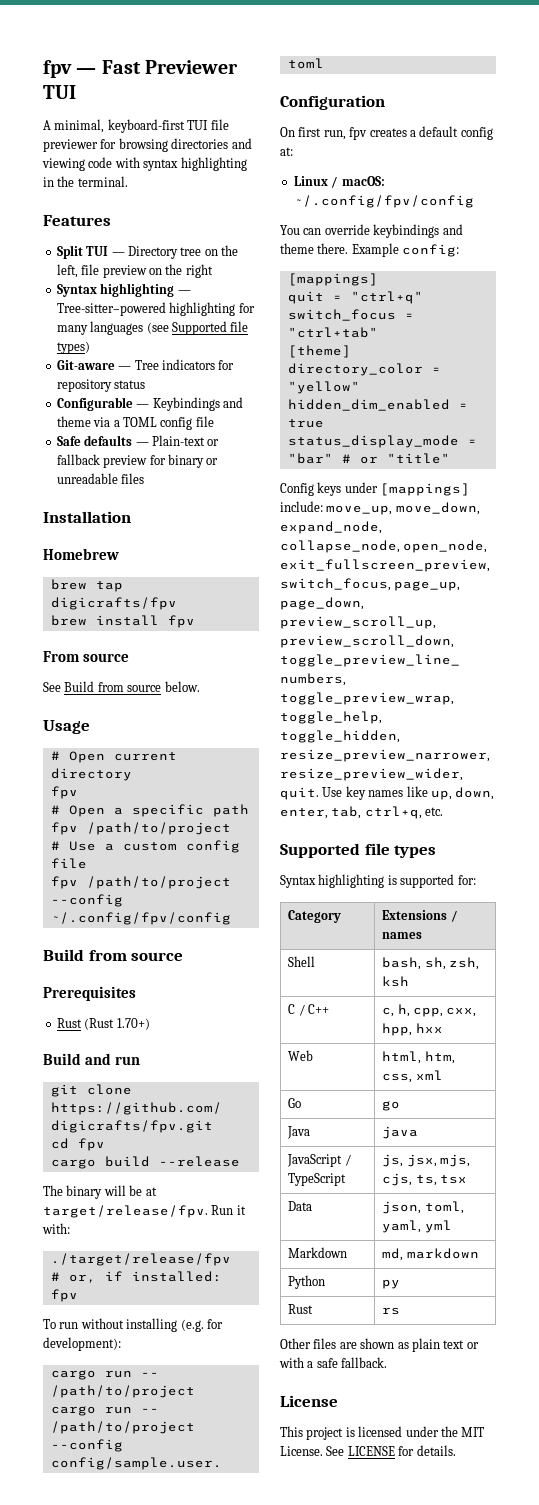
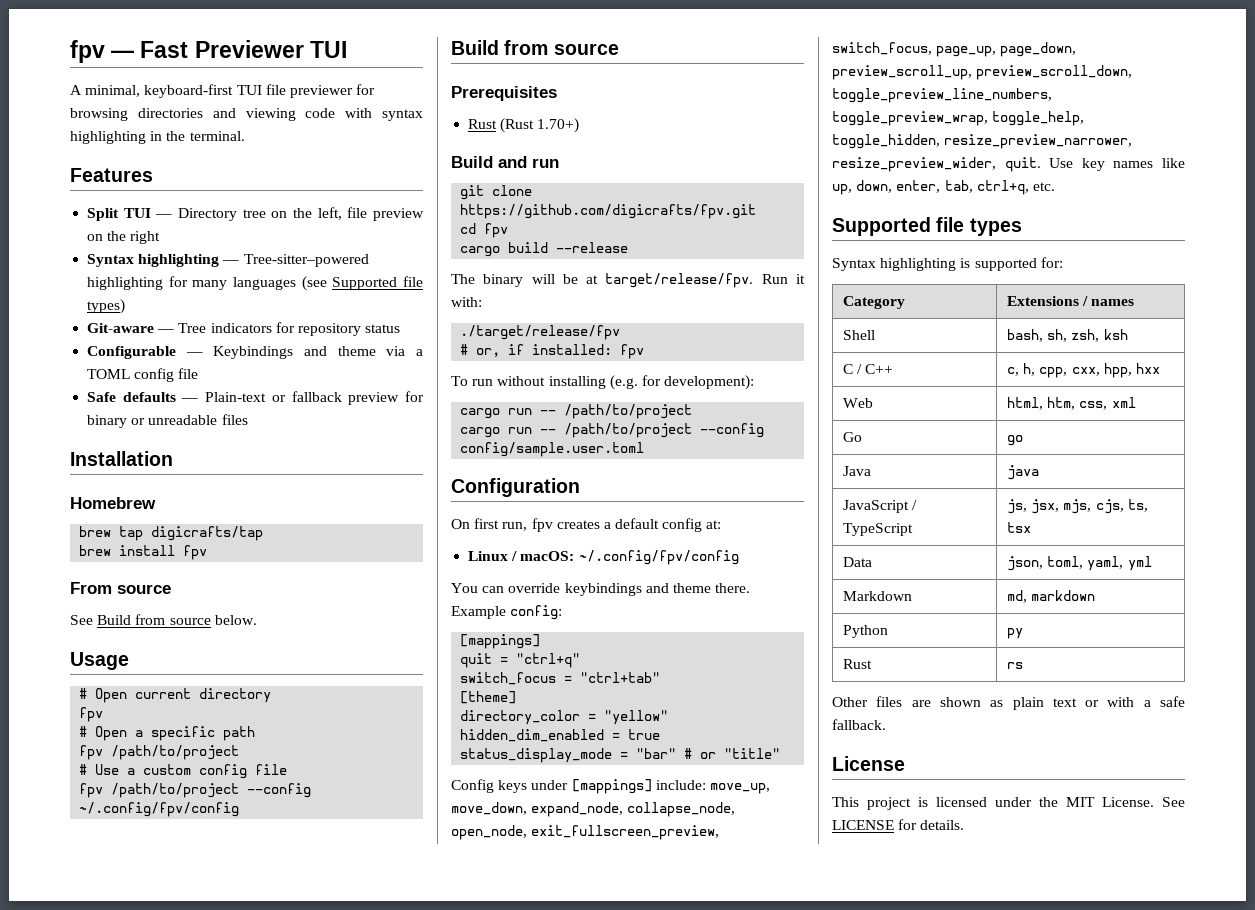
- brew tap digicrafts/fpv
+ brew tap digicrafts/tap

